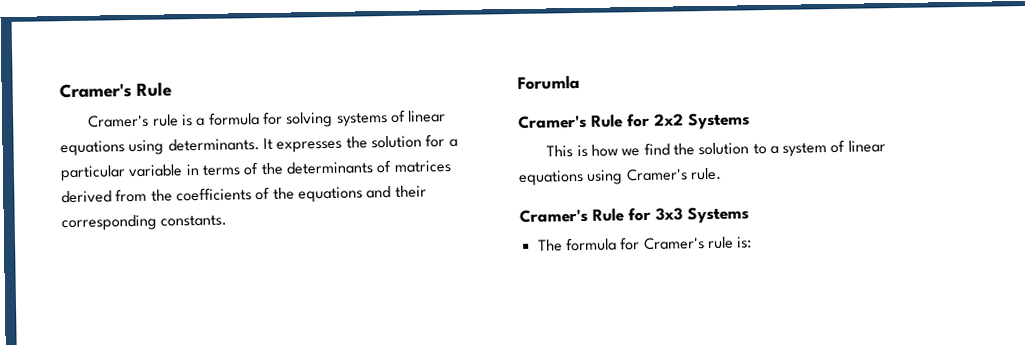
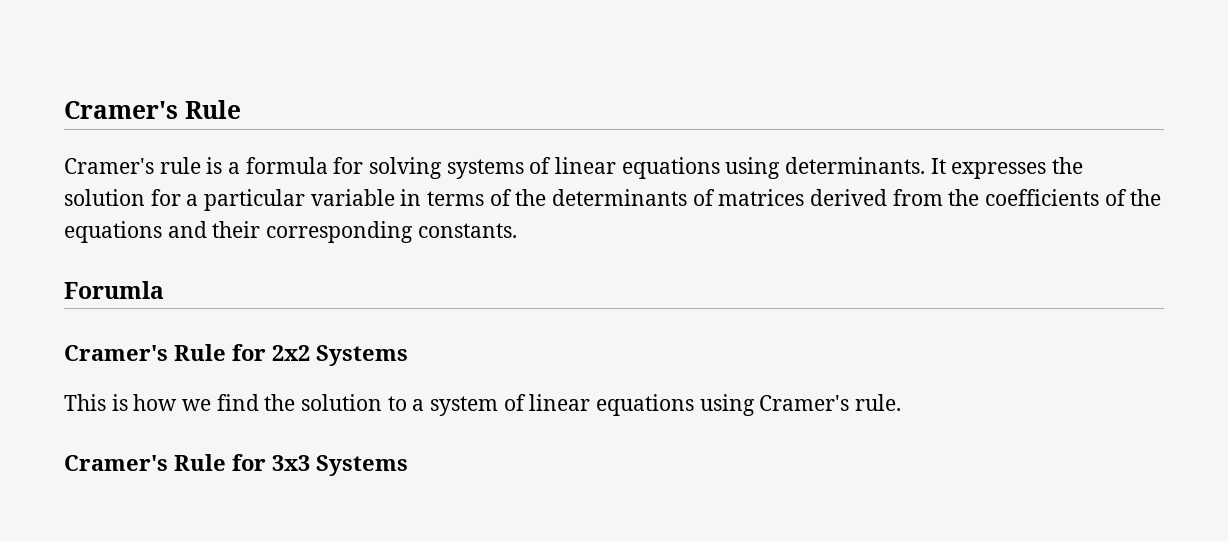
- The formula for Cramer's rule is:

